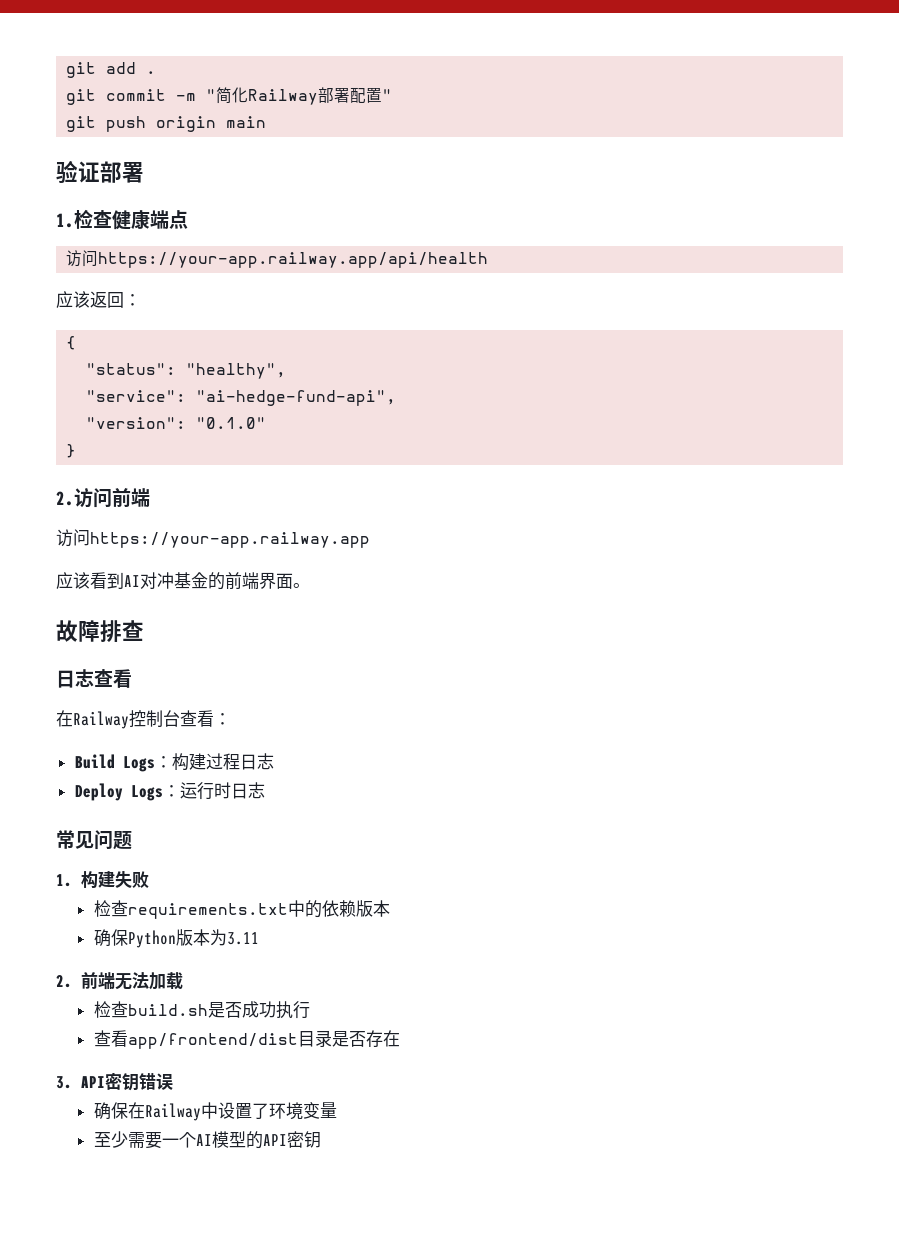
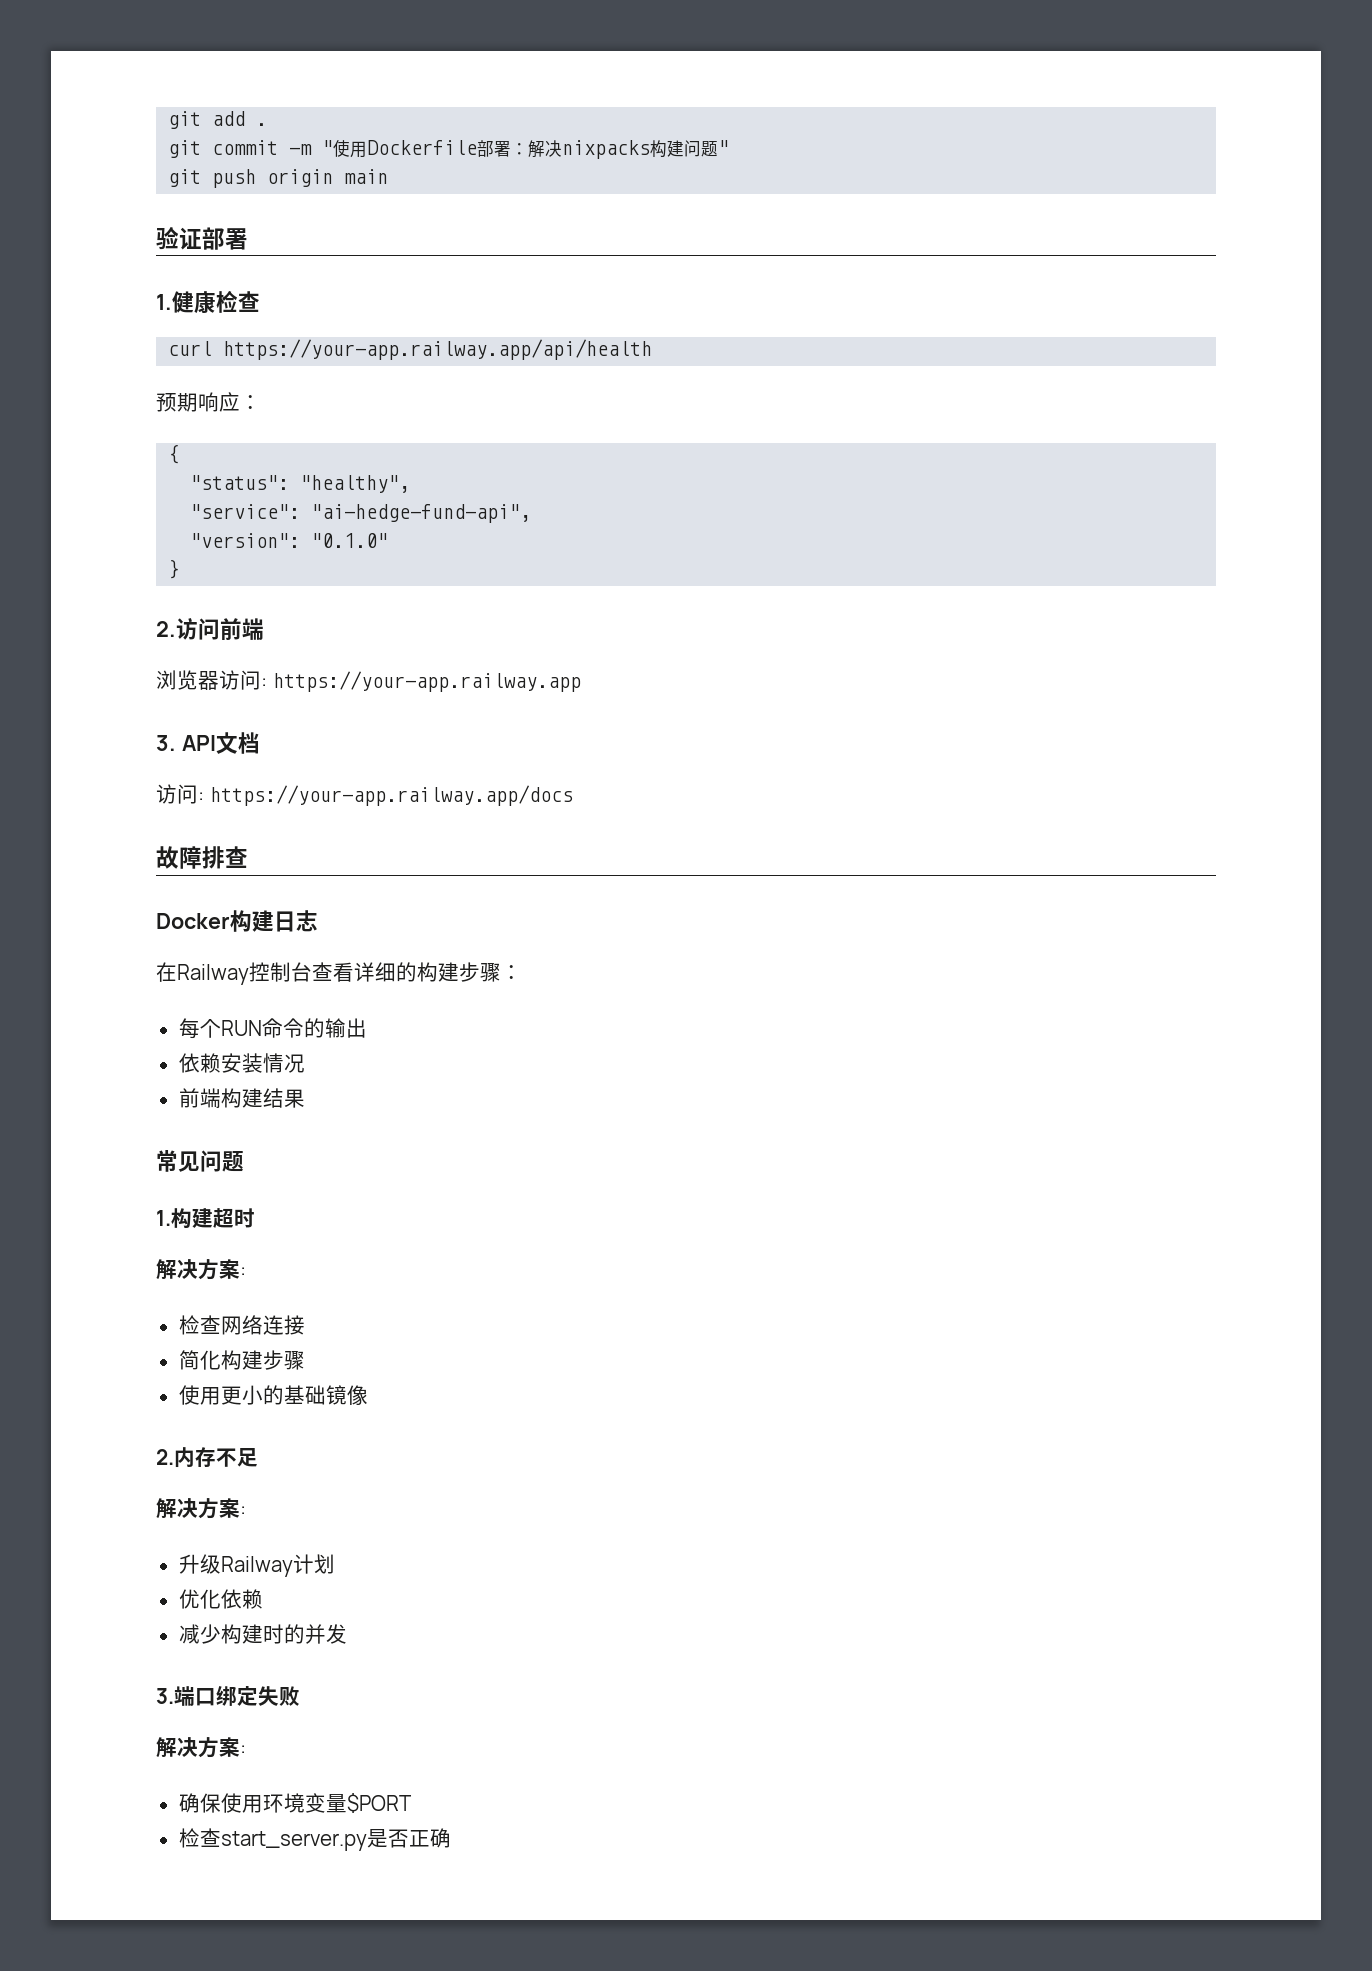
- git commit -m "简化Railway部署配置"
+ git commit -m "使用Dockerfile部署：解决nixpacks构建问题"
- 1.检查健康端点
- 访问https://your-app.railway.app/api/health
+ 1.健康检查
+ curl https://your-app.railway.app/api/health
- 应该返回：
+ 预期响应：
- 访问https://your-app.railway.app
- 应该看到AI对冲基金的前端界面。
+ 浏览器访问: https://your-app.railway.app
+ 3. API文档
+ 访问: https://your-app.railway.app/docs
- 日志查看
+ Docker构建日志
- 在Railway控制台查看：
- Build Logs：构建过程日志
- Deploy Logs：运行时日志
+ 在Railway控制台查看详细的构建步骤：
+ 每个RUN命令的输出
+ 依赖安装情况
+ 前端构建结果
  常见问题
- 1.构建失败
- 检查requirements.txt中的依赖版本
- 确保Python版本为3.11
- 2.前端无法加载
- 检查build.sh是否成功执行
- 查看app/frontend/dist目录是否存在
- 3. API密钥错误
- 确保在Railway中设置了环境变量
- 至少需要一个AI模型的API密钥
+ 1.构建超时
+ 解决方案:
+ 检查网络连接
+ 简化构建步骤
+ 使用更小的基础镜像
+ 2.内存不足
+ 解决方案:
+ 升级Railway计划
+ 优化依赖
+ 减少构建时的并发
+ 3.端口绑定失败
+ 解决方案:
+ 确保使用环境变量$PORT
+ 检查start_server.py是否正确

